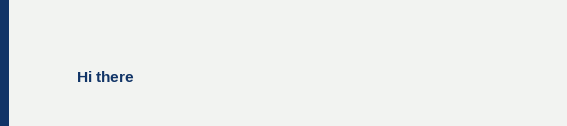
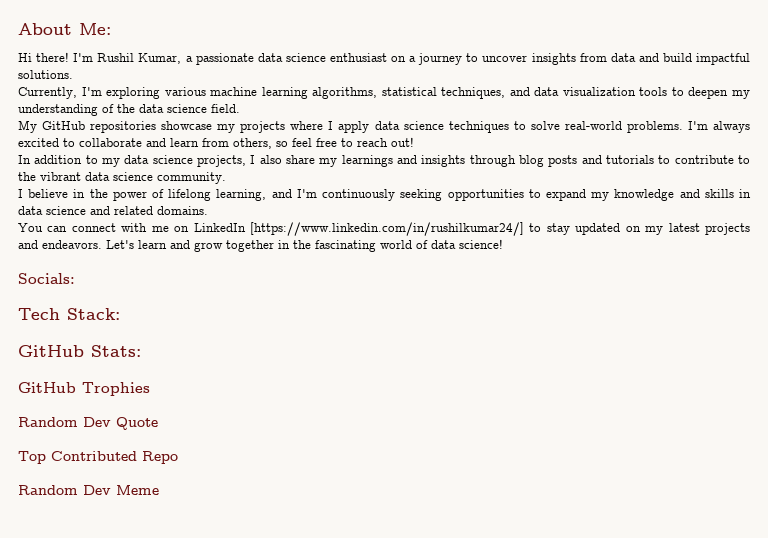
- Hi there
+ About Me:
+ Hi there! I'm Rushil Kumar, a passionate data science enthusiast on a journey to uncover insights from data and build impactful solutions.
+ Currently, I'm exploring various machine learning algorithms, statistical techniques, and data visualization tools to deepen my understanding of the data science field.
+ My GitHub repositories showcase my projects where I apply data science techniques to solve real-world problems. I'm always excited to collaborate and learn from others, so feel free to reach out!
+ In addition to my data science projects, I also share my learnings and insights through blog posts and tutorials to contribute to the vibrant data science community.
+ I believe in the power of lifelong learning, and I'm continuously seeking opportunities to expand my knowledge and skills in data science and related domains.
+ You can connect with me on LinkedIn [https://www.linkedin.com/in/rushilkumar24/] to stay updated on my latest projects and endeavors. Let's learn and grow together in the fascinating world of data science!
+ Socials:
+ Tech Stack:
+ GitHub Stats:
+ GitHub Trophies
+ Random Dev Quote
+ Top Contributed Repo
+ Random Dev Meme

